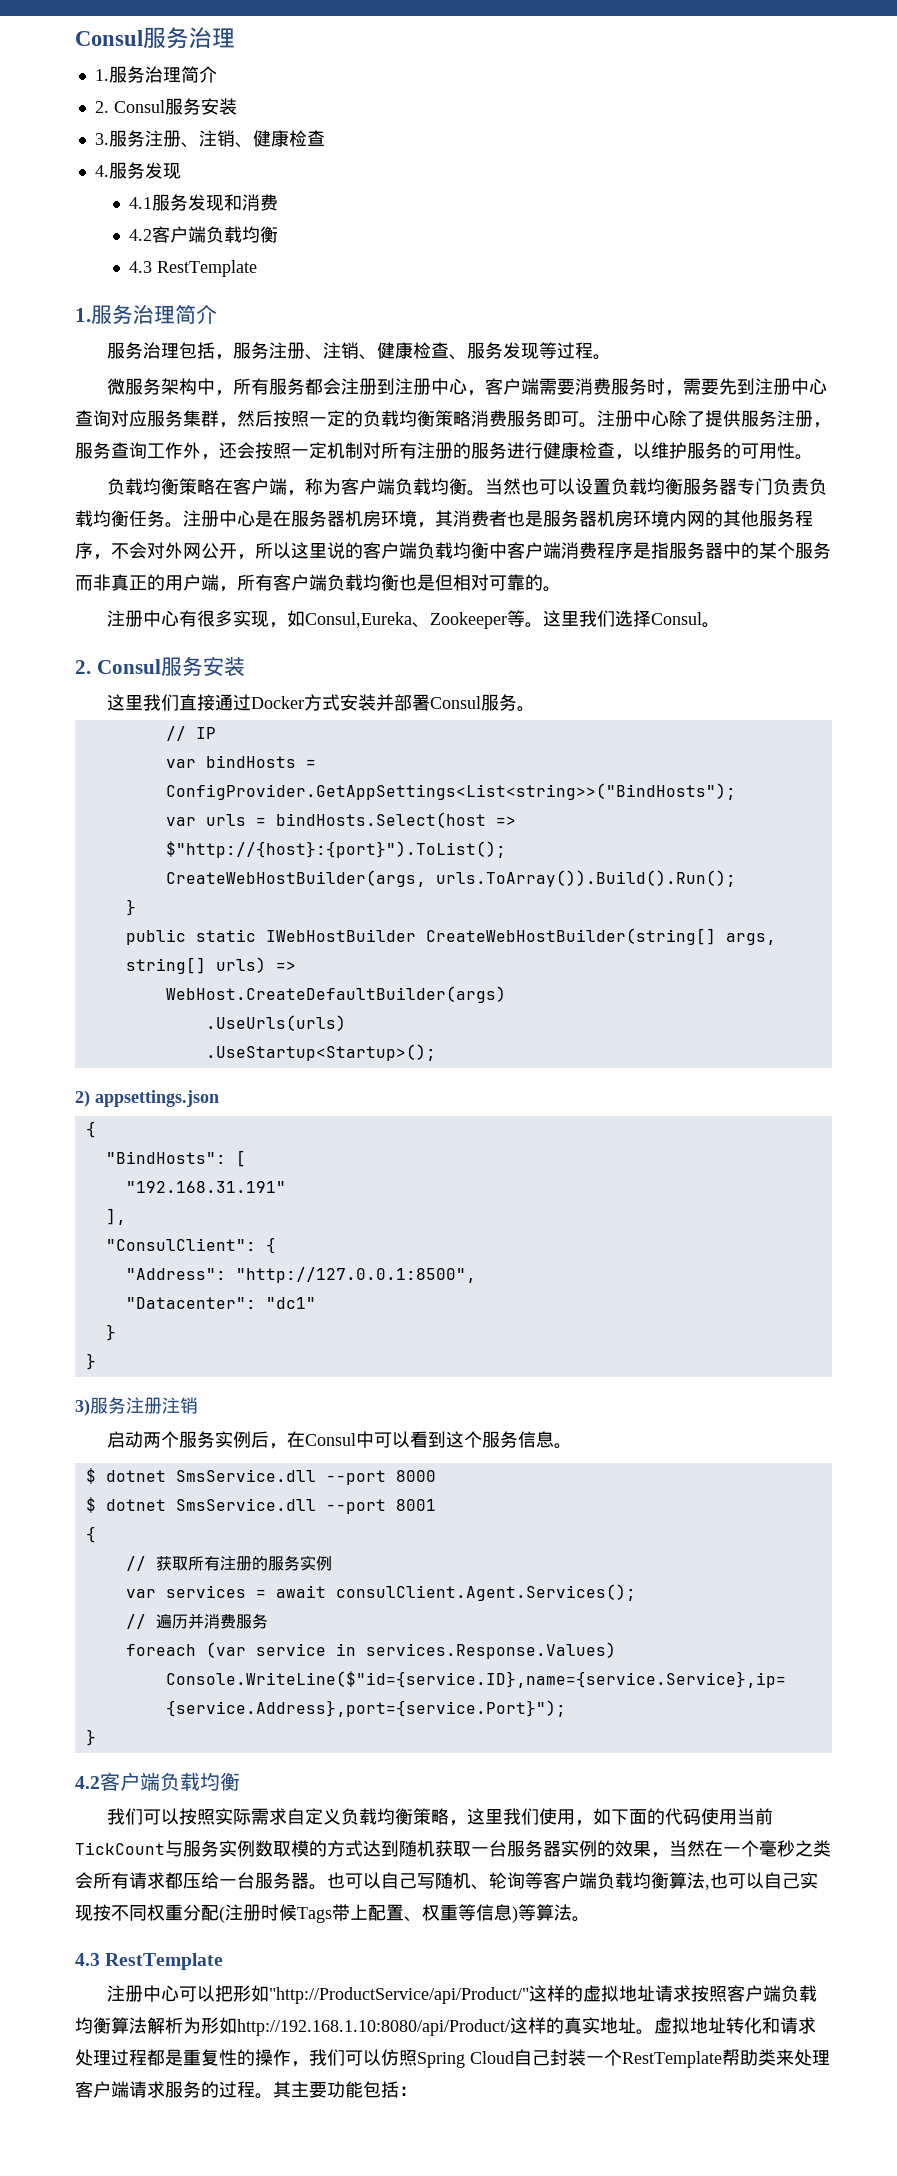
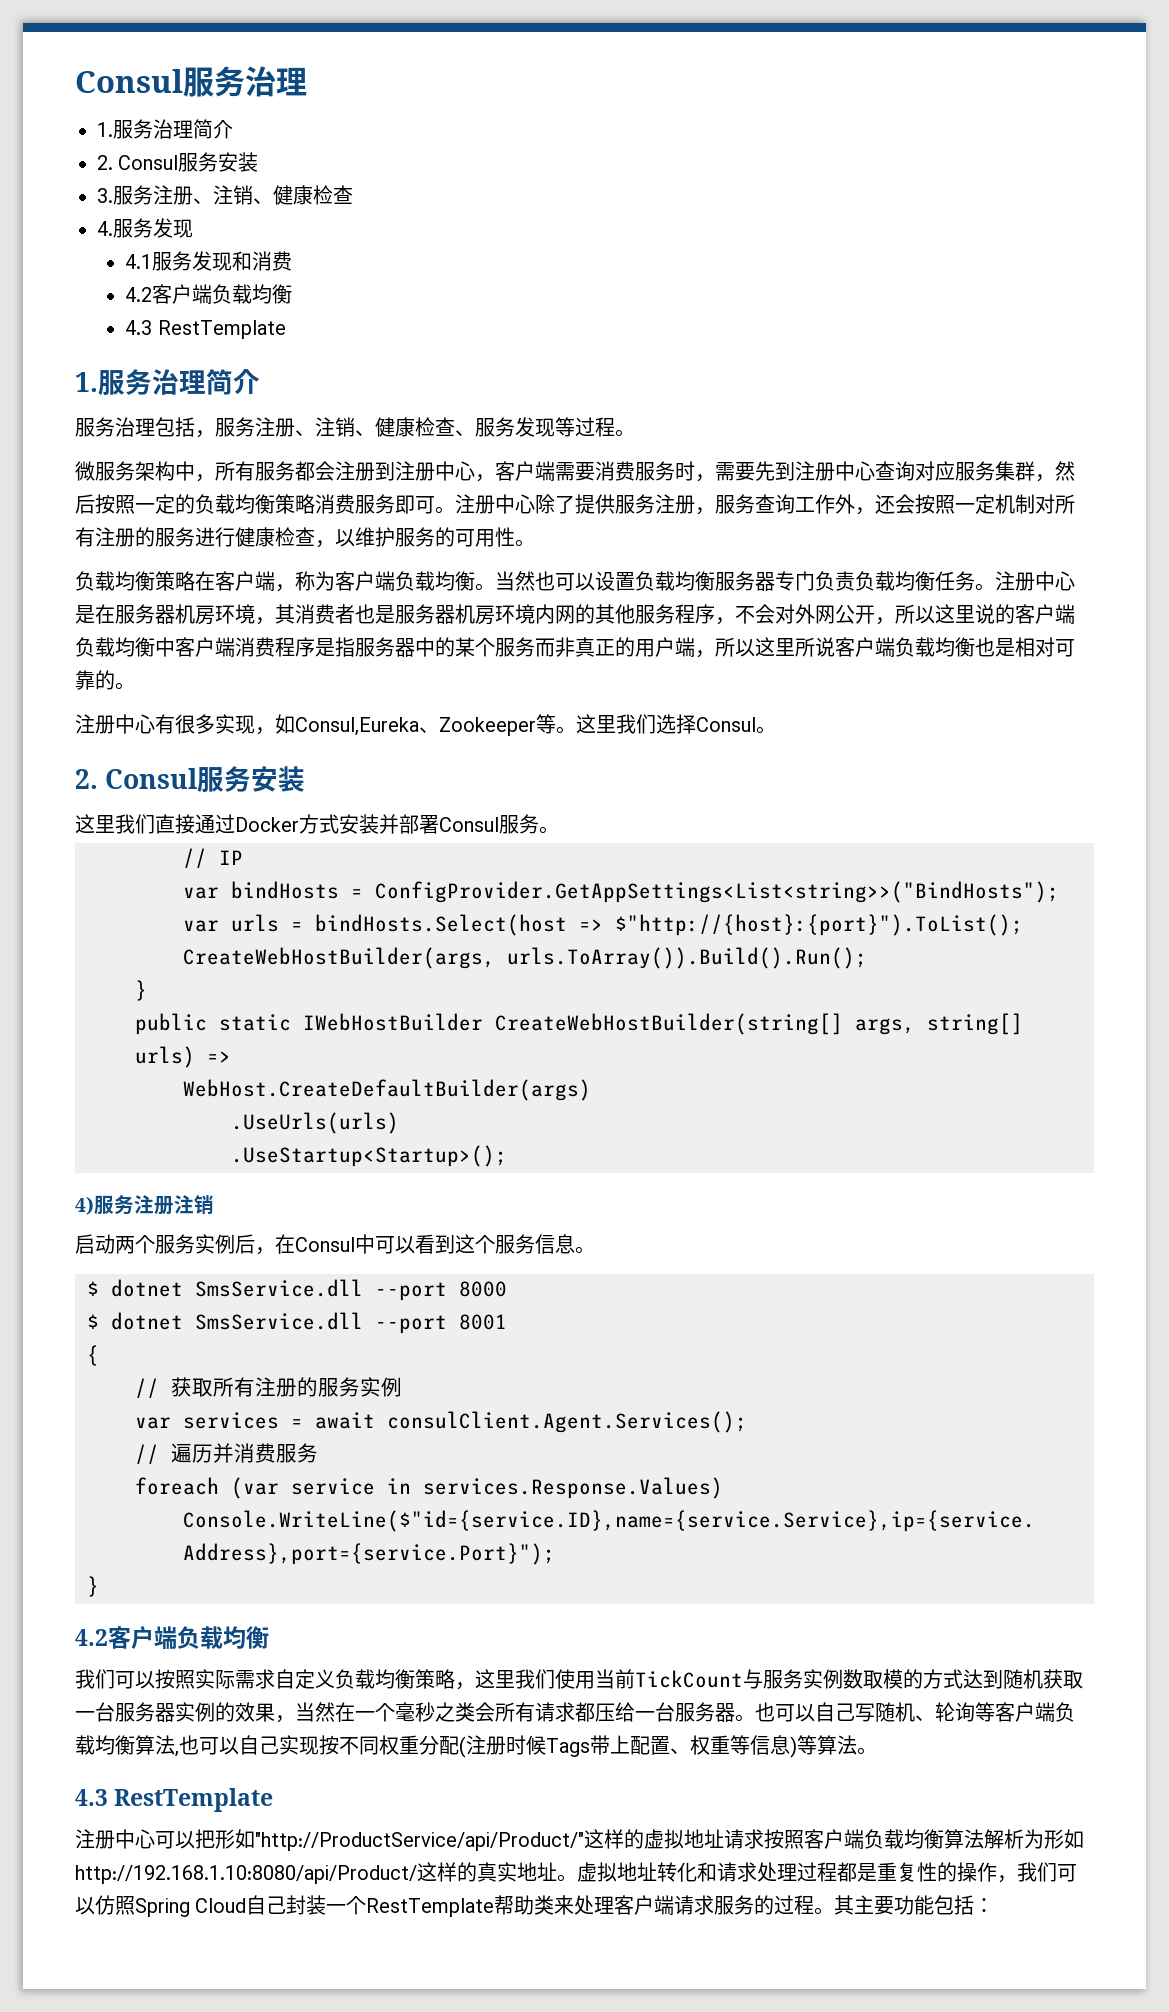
- 注册中心是在服务器机房环境，其消费者也是服务器机房环境内网的其他服务程序，不会对外网公开，所以这里说的客户端负载均衡中客户端消费程序是指服务器中的某个服务而非真正的用户端，所有客户端负载均衡也是但相对可靠的。
+ 注册中心是在服务器机房环境，其消费者也是服务器机房环境内网的其他服务程序，不会对外网公开，所以这里说的客户端负载均衡中客户端消费程序是指服务器中的某个服务而非真正的用户端，所以这里所说客户端负载均衡也是相对可靠的。
- 2) appsettings.json
- {
- "BindHosts": [
- "192.168.31.191"
- ],
- "ConsulClient": {
- "Address": "http://127.0.0.1:8500",
- "Datacenter": "dc1"
- }
- }
- 3)服务注册注销
+ 4)服务注册注销
- 我们可以按照实际需求自定义负载均衡策略，这里我们使用，如下面的代码使用当前TickCount与服务实例数取模的方式达到随机获取一台服务器实例的效果，当然在一个毫秒之类会所有请求都压给一台服务器。
+ 我们可以按照实际需求自定义负载均衡策略，这里我们使用当前TickCount与服务实例数取模的方式达到随机获取一台服务器实例的效果，当然在一个毫秒之类会所有请求都压给一台服务器。

